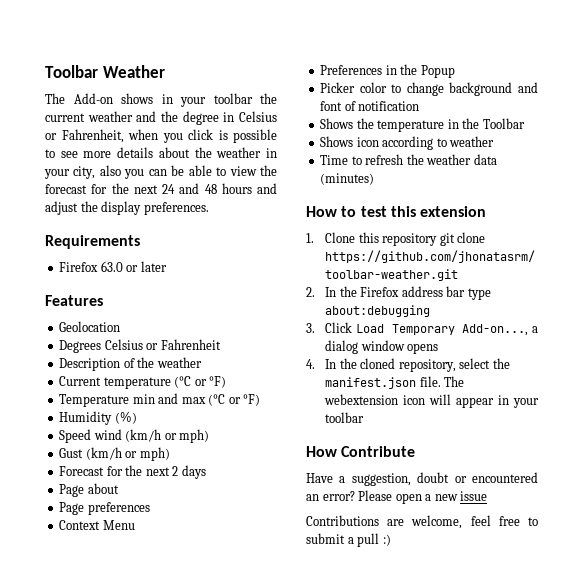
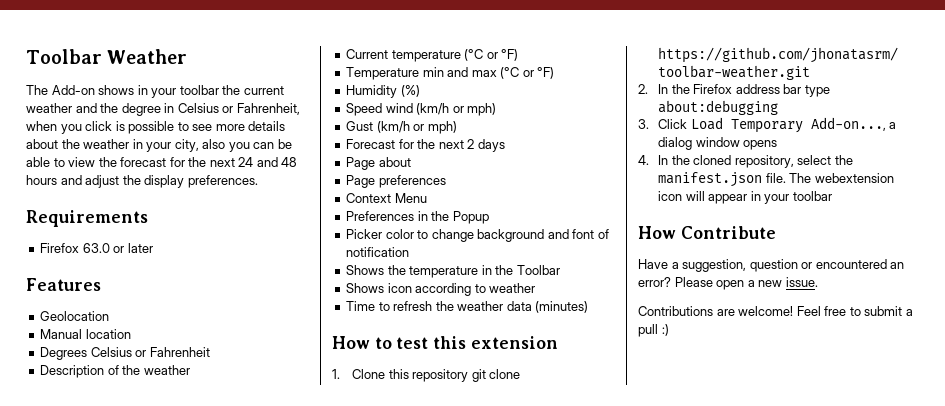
+ Manual location
- Have a suggestion, doubt or encountered an error?
+ Have a suggestion, question or encountered an error?
- Please open a new issue
+ Please open a new issue.
- Contributions are welcome, feel free to submit a pull :)
+ Contributions are welcome! Feel free to submit a pull :)

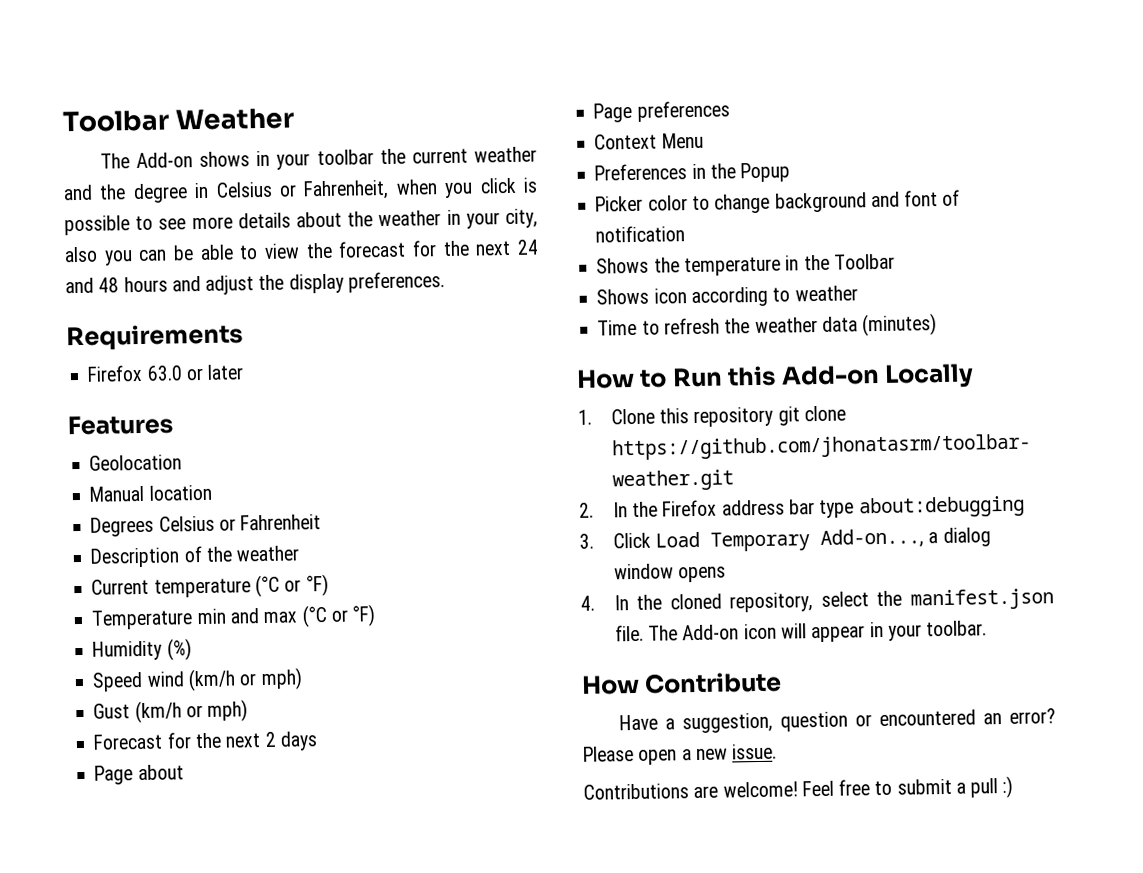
- How to test this extension
+ How to Run this Add-on Locally
- The webextension icon will appear in your toolbar
+ The Add-on icon will appear in your toolbar.

